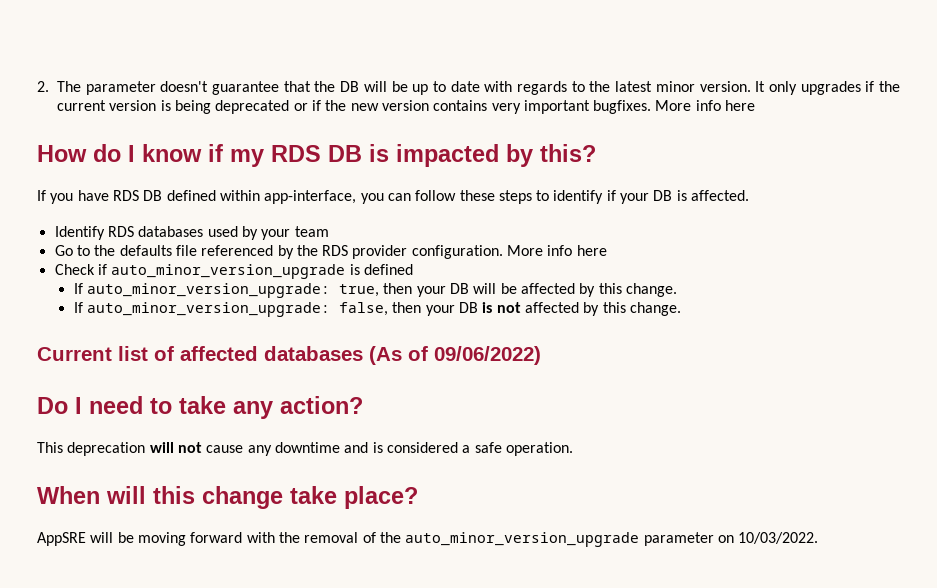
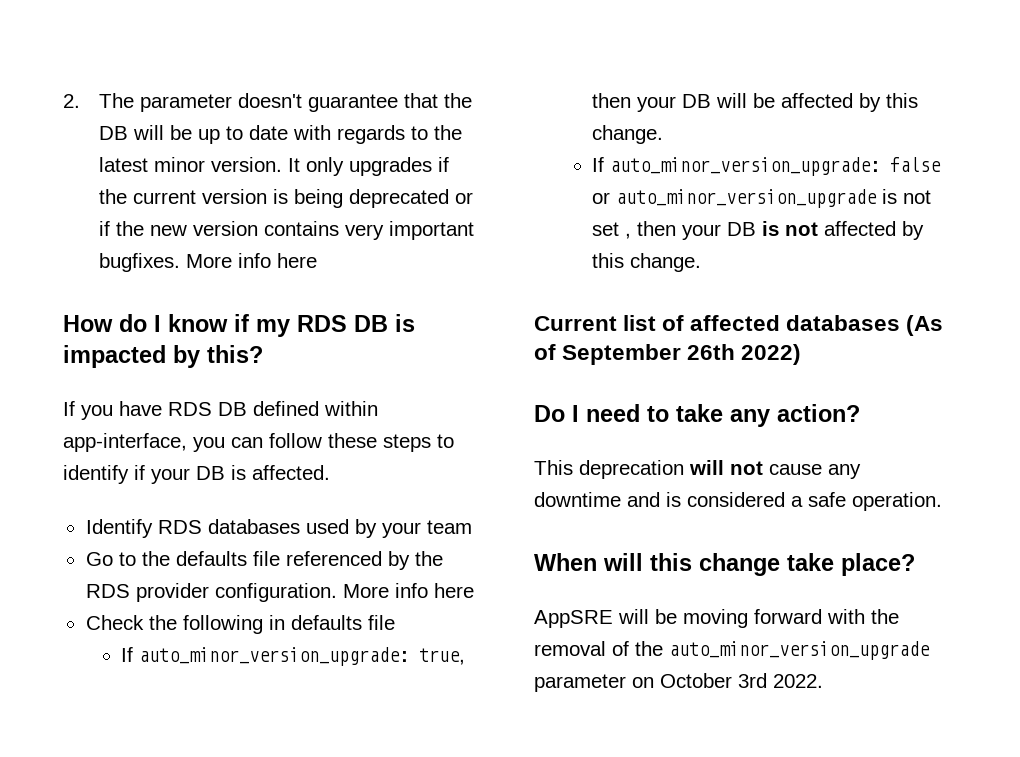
- Check if auto_minor_version_upgrade is defined
+ Check the following in defaults file
- If auto_minor_version_upgrade: false, then your DB is not affected by this change.
+ If auto_minor_version_upgrade: false or auto_minor_version_upgrade is not set , then your DB is not affected by this change.
- Current list of affected databases (As of 09/06/2022)
+ Current list of affected databases (As of September 26th 2022)
- AppSRE will be moving forward with the removal of the auto_minor_version_upgrade parameter on 10/03/2022.
+ AppSRE will be moving forward with the removal of the auto_minor_version_upgrade parameter on October 3rd 2022.

